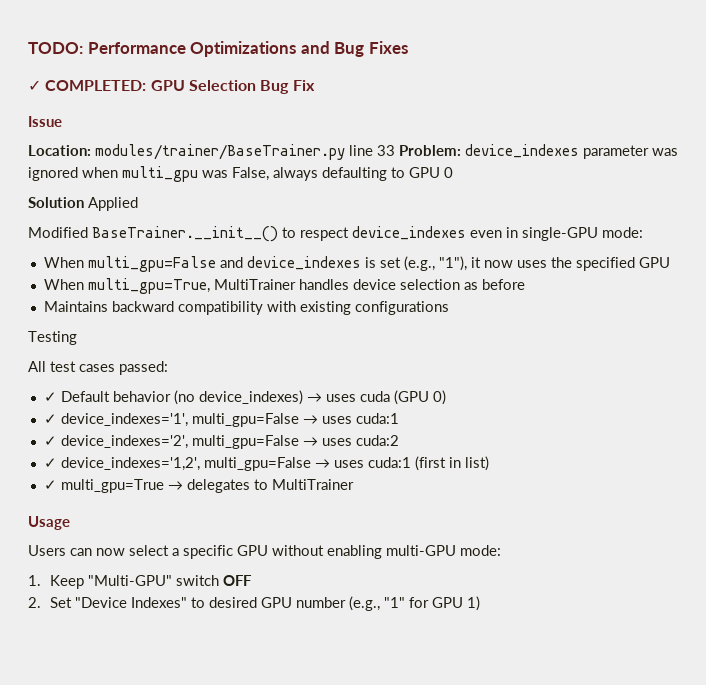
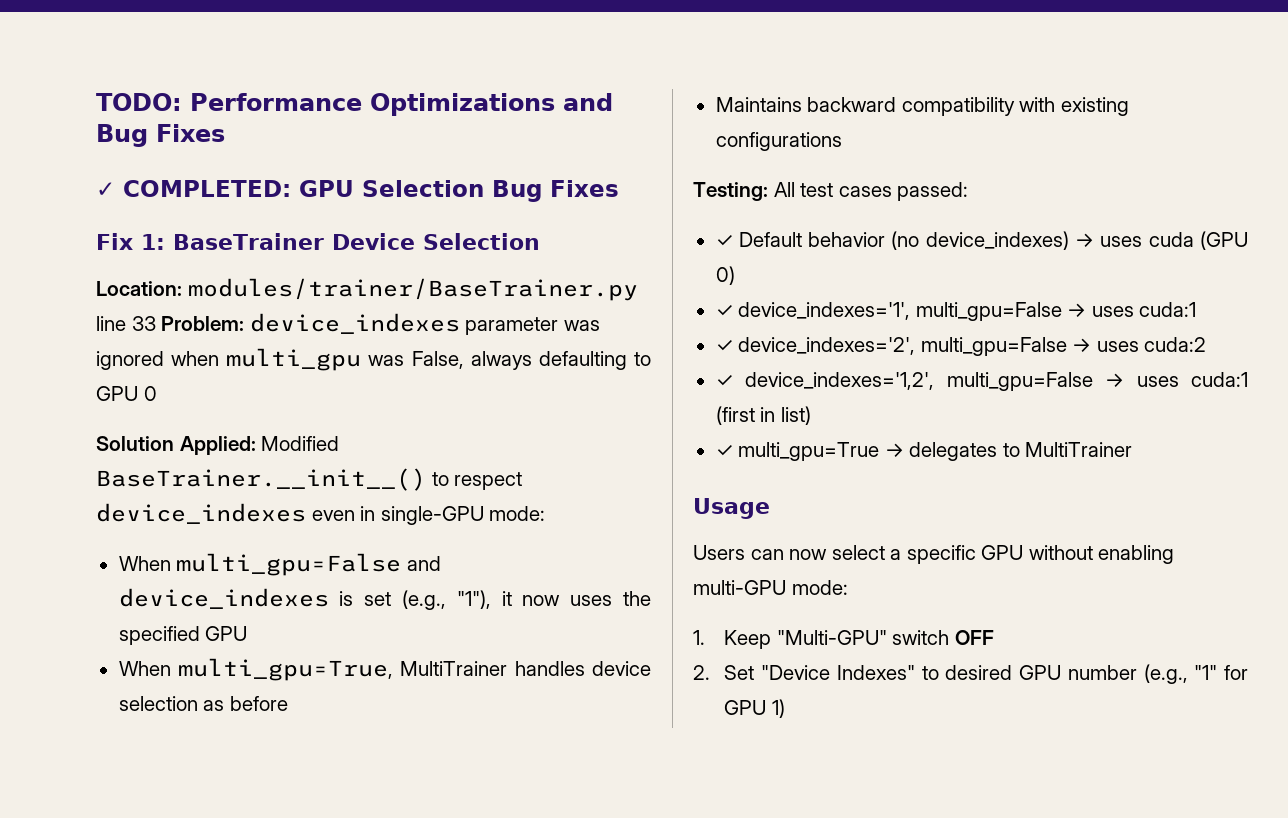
- ✓ COMPLETED: GPU Selection Bug Fix
- Issue
+ ✓ COMPLETED: GPU Selection Bug Fixes
+ Fix 1: BaseTrainer Device Selection
- Solution Applied
- Modified BaseTrainer.__init__() to respect device_indexes even in single-GPU mode:
+ Solution Applied: Modified BaseTrainer.__init__() to respect device_indexes even in single-GPU mode:
- Testing
- All test cases passed:
+ Testing: All test cases passed:

